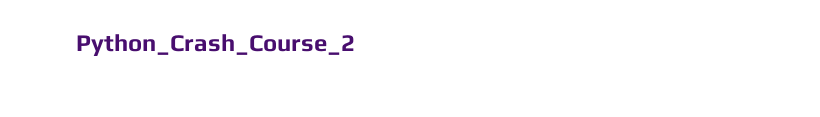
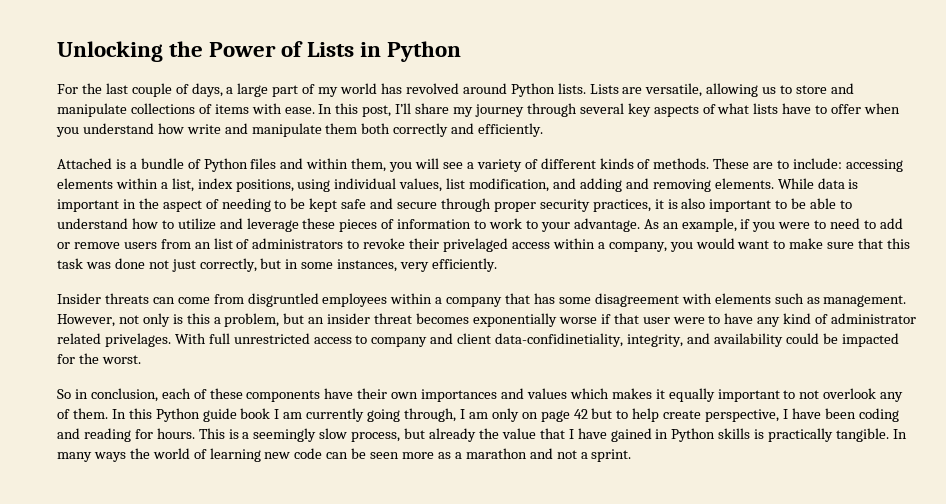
- Python_Crash_Course_2
+ Unlocking the Power of Lists in Python
+ For the last couple of days, a large part of my world has revolved around Python lists. Lists are versatile, allowing us to store and manipulate collections of items with ease. In this post, I’ll share my journey through several key aspects of what lists have to offer when you understand how write and manipulate them both correctly and efficiently.
+ Attached is a bundle of Python files and within them, you will see a variety of different kinds of methods. These are to include: accessing elements within a list, index positions, using individual values, list modification, and adding and removing elements. While data is important in the aspect of needing to be kept safe and secure through proper security practices, it is also important to be able to understand how to utilize and leverage these pieces of information to work to your advantage. As an example, if you were to need to add or remove users from an list of administrators to revoke their privelaged access within a company, you would want to make sure that this task was done not just correctly, but in some instances, very efficiently.
+ Insider threats can come from disgruntled employees within a company that has some disagreement with elements such as management. However, not only is this a problem, but an insider threat becomes exponentially worse if that user were to have any kind of administrator related privelages. With full unrestricted access to company and client data-confidinetiality, integrity, and availability could be impacted for the worst.
+ So in conclusion, each of these components have their own importances and values which makes it equally important to not overlook any of them. In this Python guide book I am currently going through, I am only on page 42 but to help create perspective, I have been coding and reading for hours. This is a seemingly slow process, but already the value that I have gained in Python skills is practically tangible. In many ways the world of learning new code can be seen more as a marathon and not a sprint.

